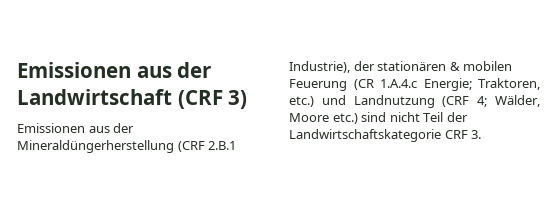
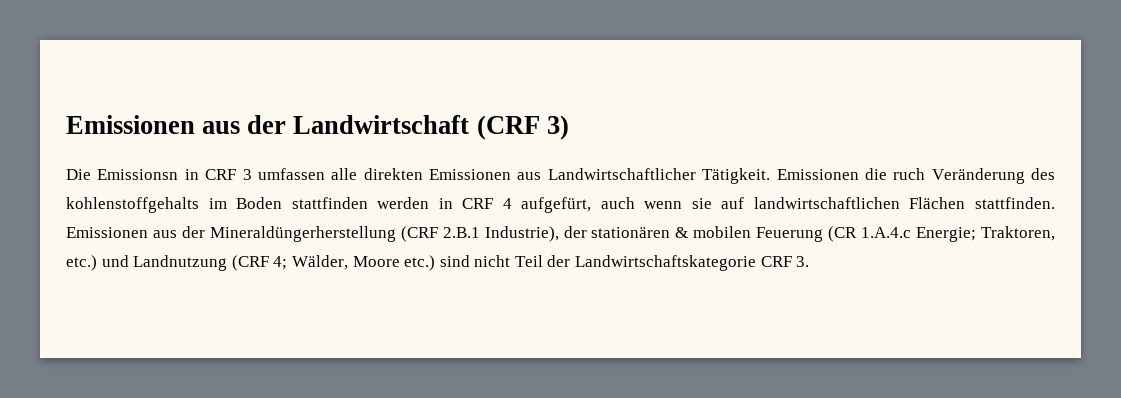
+ Die Emissionsn in CRF 3 umfassen alle direkten Emissionen aus Landwirtschaftlicher Tätigkeit. Emissionen die ruch Veränderung des kohlenstoffgehalts im Boden stattfinden werden in CRF 4 aufgefürt, auch wenn sie auf landwirtschaftlichen Flächen stattfinden.

